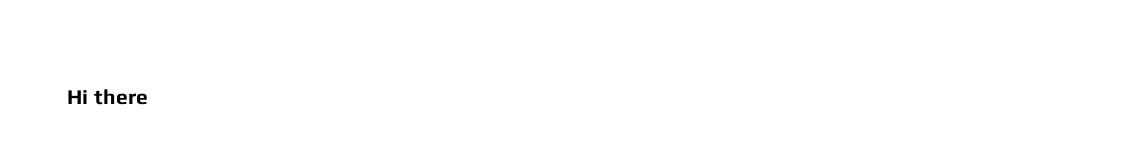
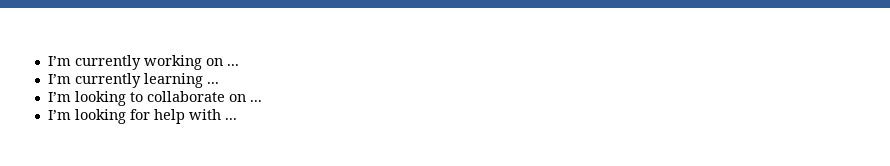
- Hi there
+ I’m currently working on ...
+ I’m currently learning ...
+ I’m looking to collaborate on ...
+ I’m looking for help with ...

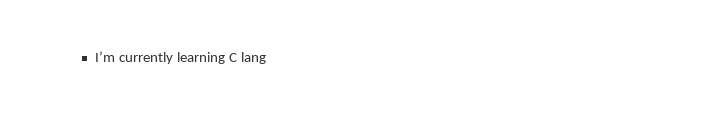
- I’m currently working on ...
- I’m currently learning ...
- I’m looking to collaborate on ...
- I’m looking for help with ...
+ I’m currently learning C lang

